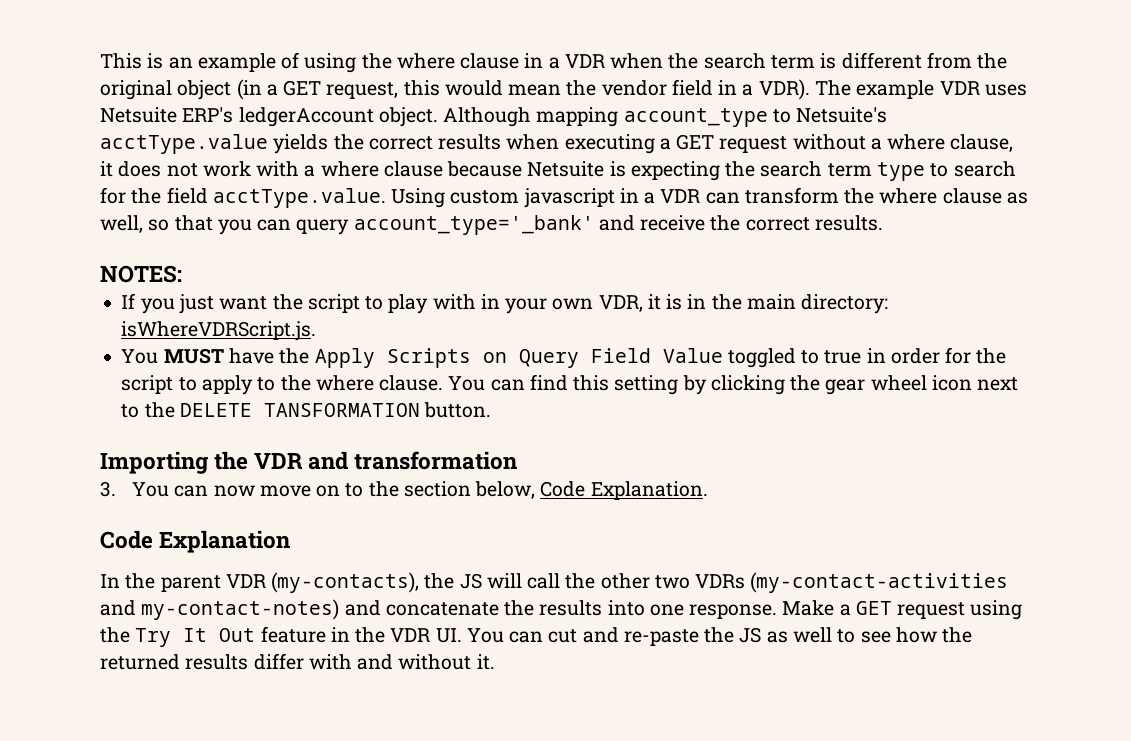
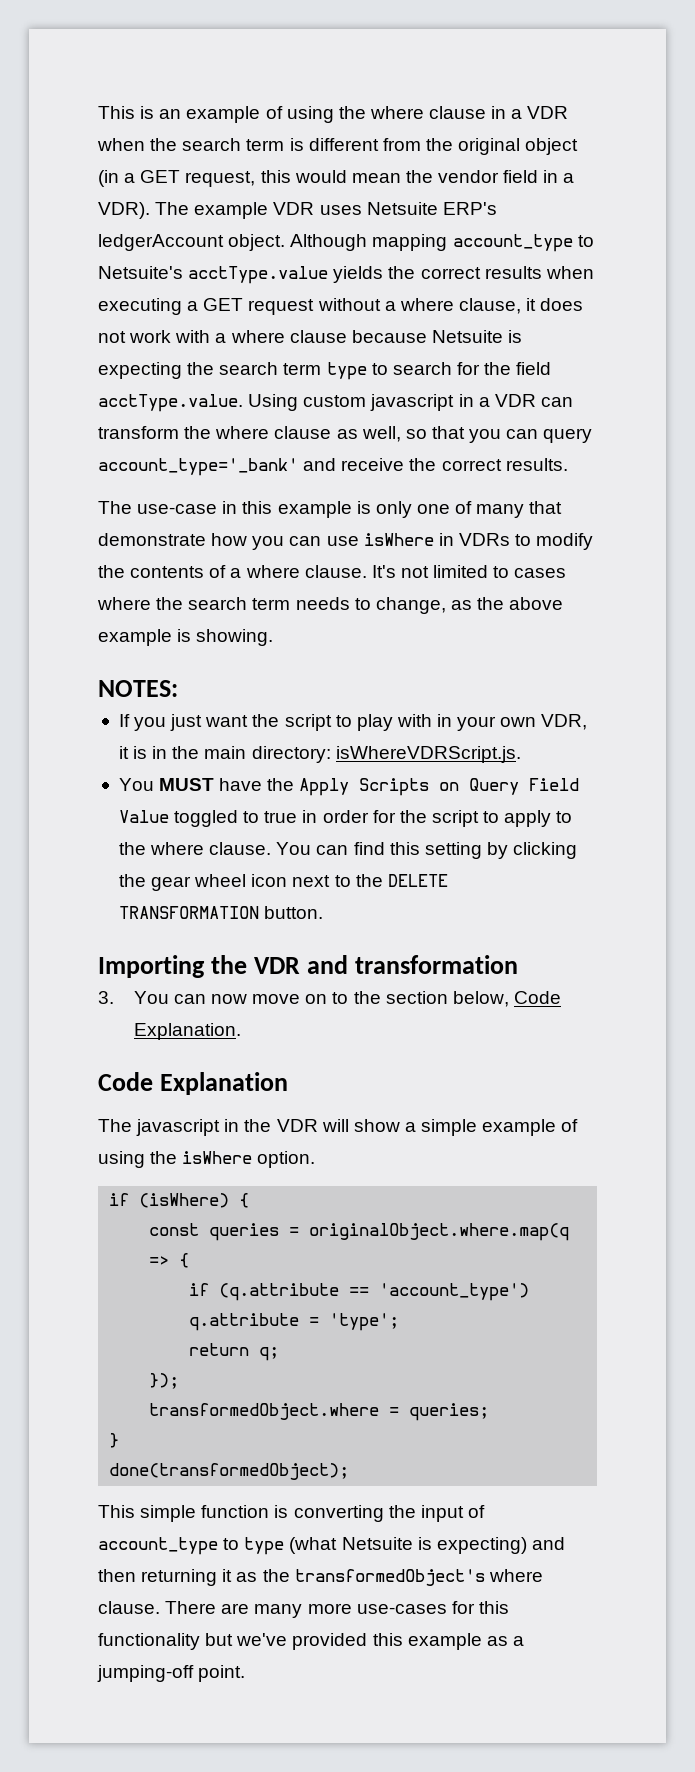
+ The use-case in this example is only one of many that demonstrate how you can use isWhere in VDRs to modify the contents of a where clause. It's not limited to cases where the search term needs to change, as the above example is showing.
- You can find this setting by clicking the gear wheel icon next to the DELETE TANSFORMATION button.
+ You can find this setting by clicking the gear wheel icon next to the DELETE TRANSFORMATION button.
- In the parent VDR (my-contacts), the JS will call the other two VDRs (my-contact-activities and my-contact-notes) and concatenate the results into one response. Make a GET request using the Try It Out feature in the VDR UI. You can cut and re-paste the JS as well to see how the returned results differ with and without it.
+ The javascript in the VDR will show a simple example of using the isWhere option.
+ if (isWhere) {
+ const queries = originalObject.where.map(q => {
+ if (q.attribute == 'account_type') q.attribute = 'type';
+ return q;
+ });
+ transformedObject.where = queries;
+ }
+ done(transformedObject);
+ This simple function is converting the input of account_type to type (what Netsuite is expecting) and then returning it as the transformedObject's where clause. There are many more use-cases for this functionality but we've provided this example as a jumping-off point.

